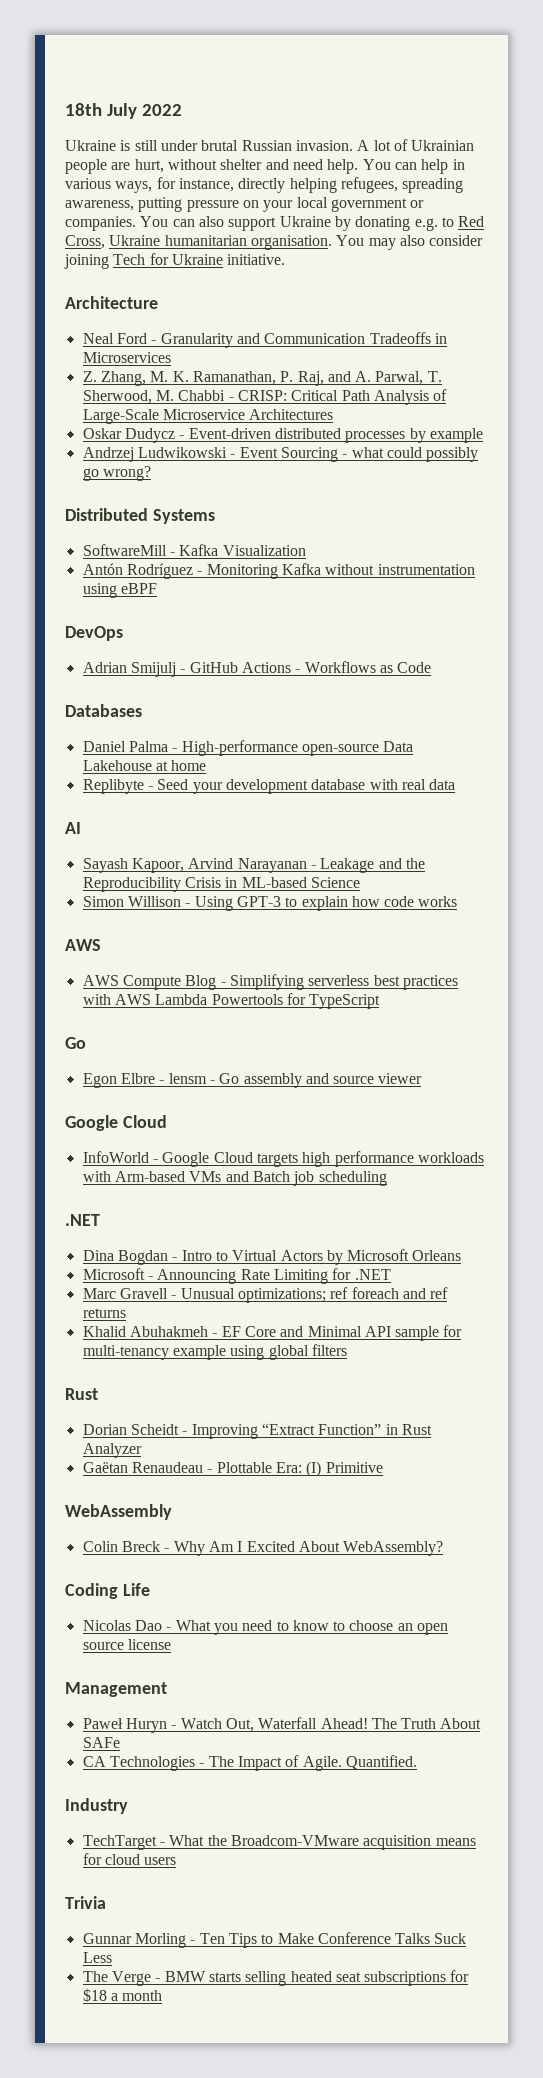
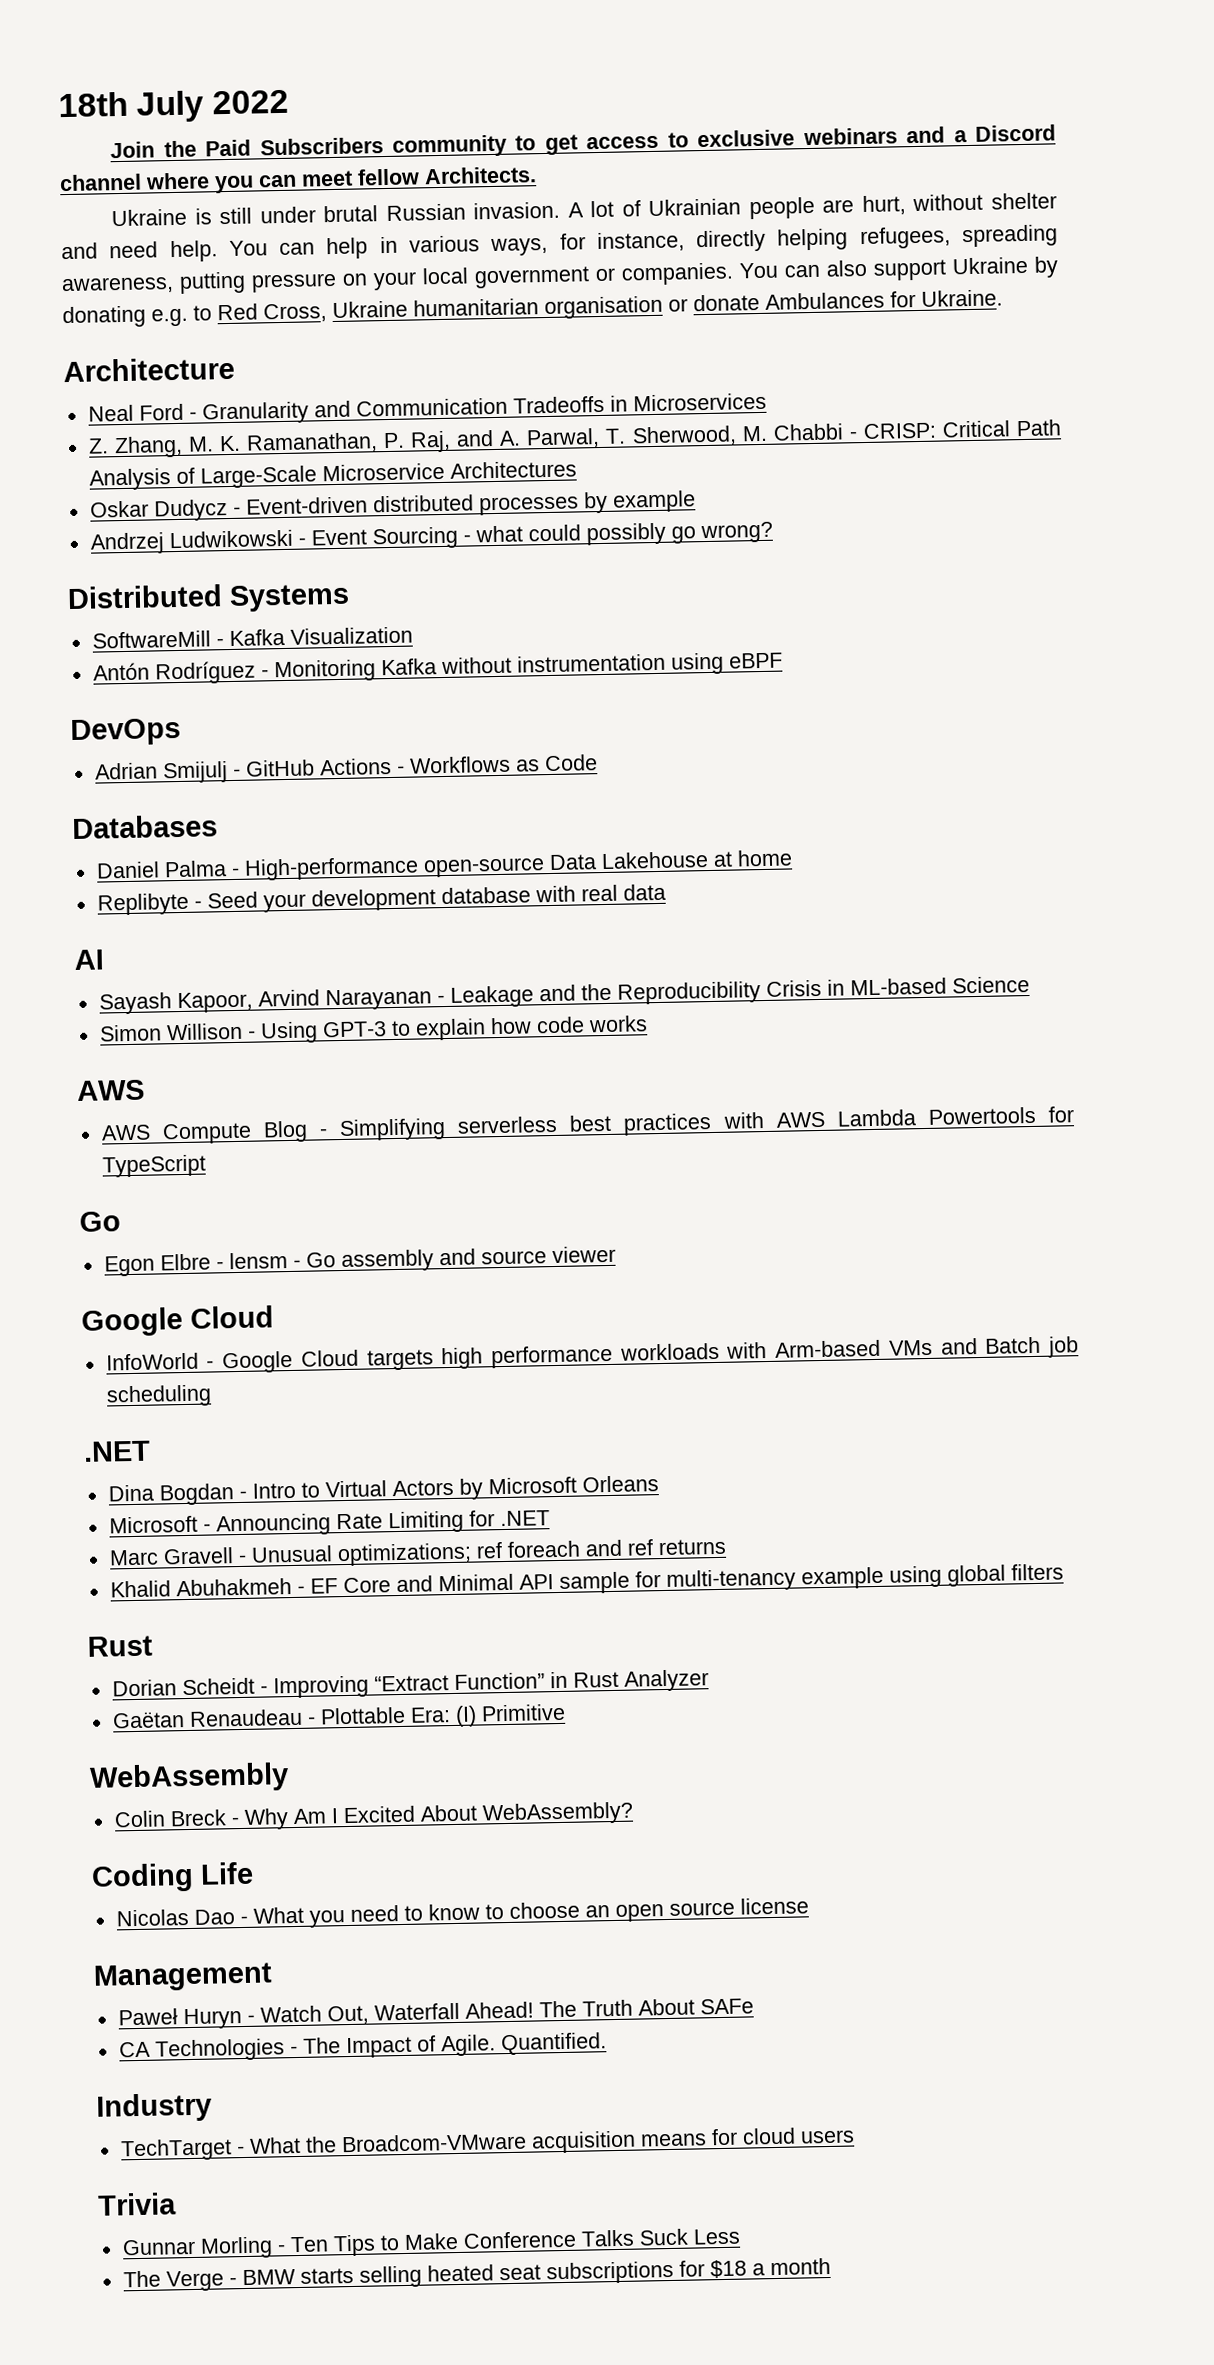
+ Join the Paid Subscribers community to get access to exclusive webinars and a Discord channel where you can meet fellow Architects.
- You can also support Ukraine by donating e.g. to Red Cross, Ukraine humanitarian organisation. You may also consider joining Tech for Ukraine initiative.
+ You can also support Ukraine by donating e.g. to Red Cross, Ukraine humanitarian organisation or donate Ambulances for Ukraine.

